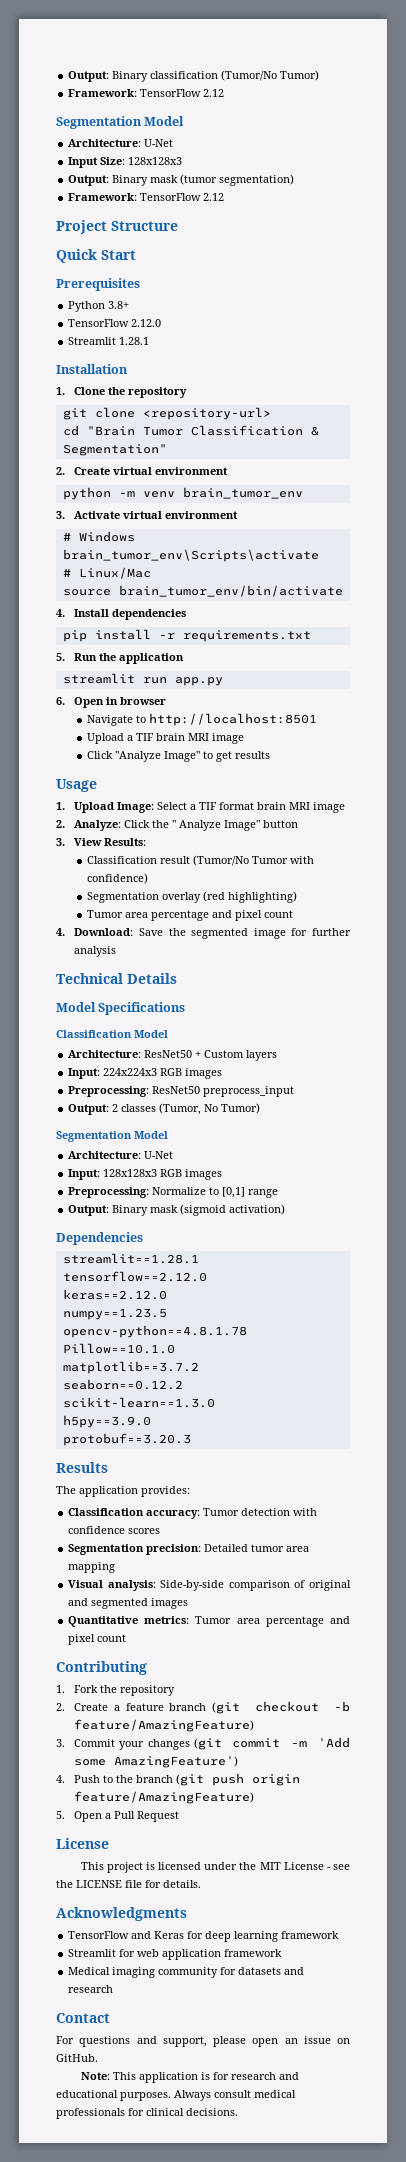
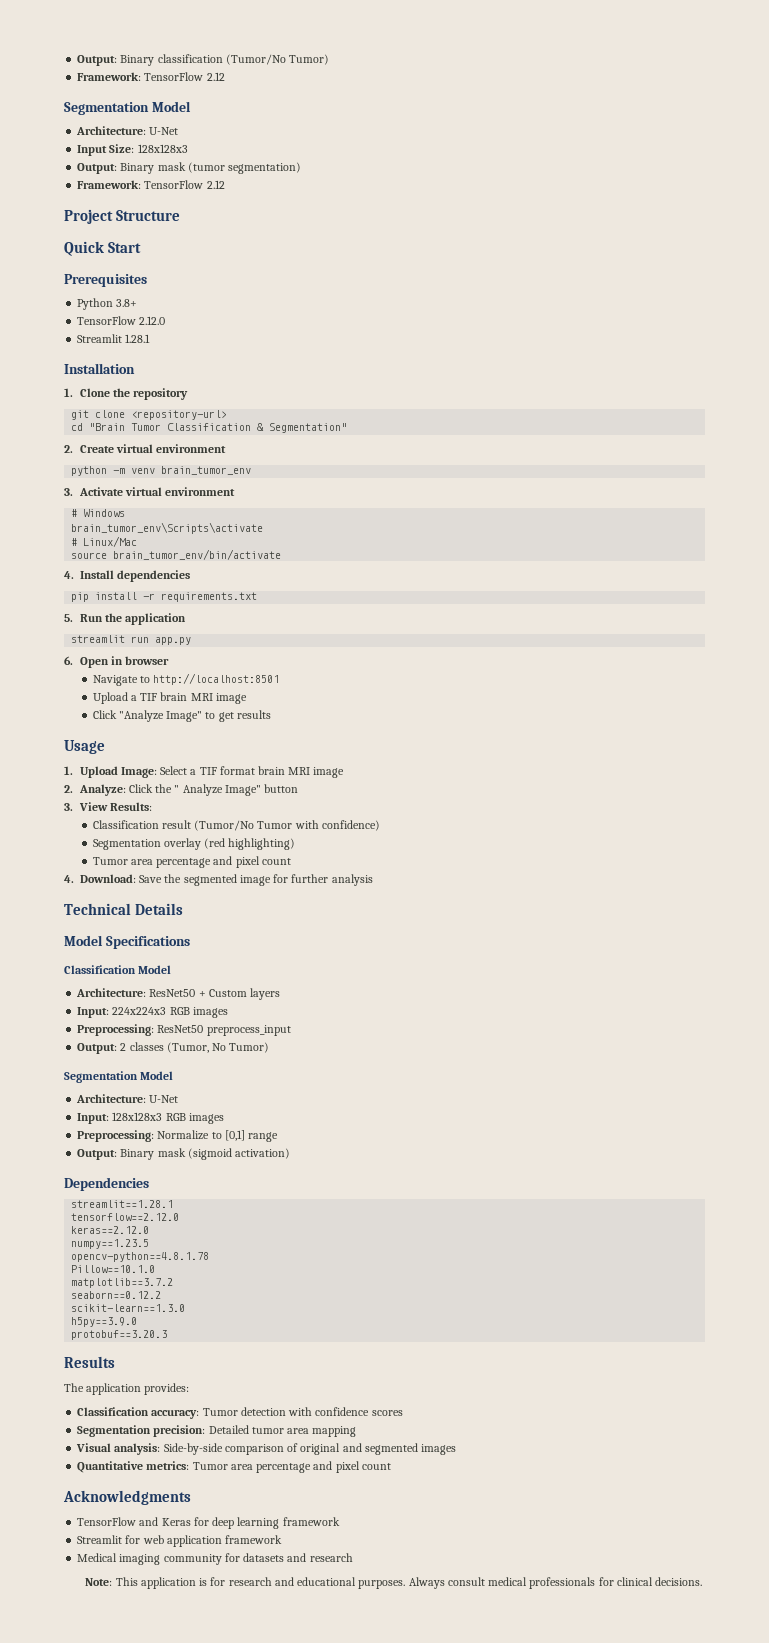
- Contributing
- 1. Fork the repository
- 2. Create a feature branch (git checkout -b feature/AmazingFeature)
- 3. Commit your changes (git commit -m 'Add some AmazingFeature')
- 4. Push to the branch (git push origin feature/AmazingFeature)
- 5. Open a Pull Request
- License
- This project is licensed under the MIT License - see the LICENSE file for details.
- Contact
- For questions and support, please open an issue on GitHub.

